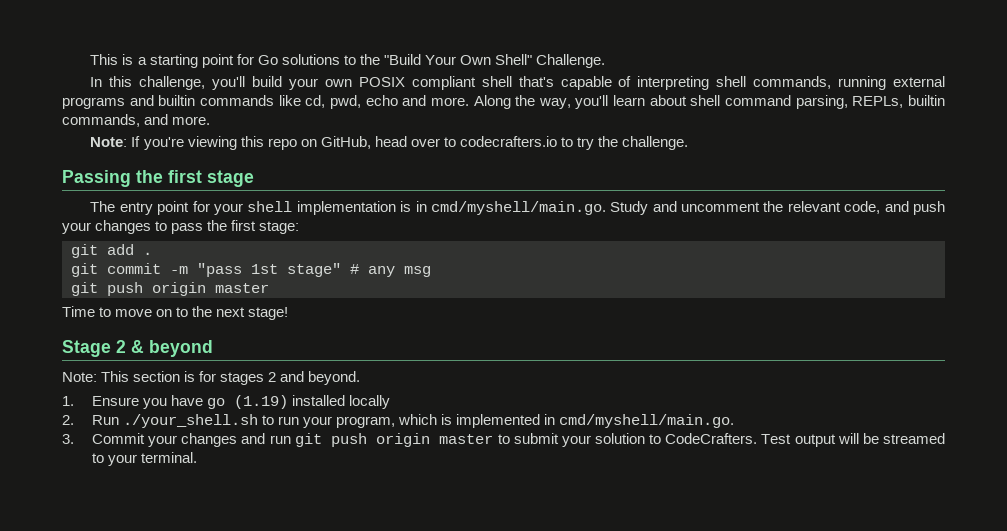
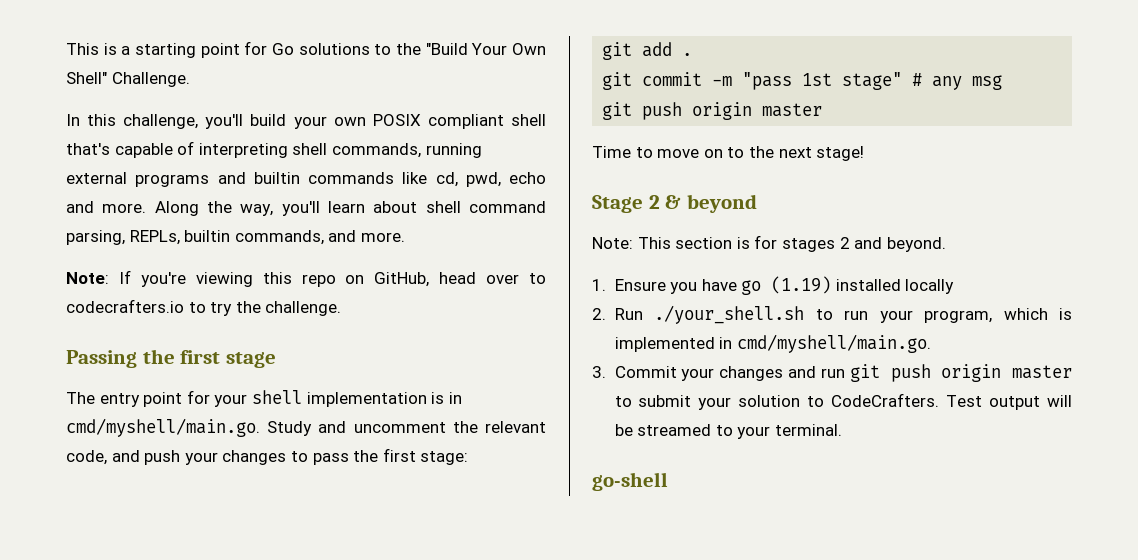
+ go-shell

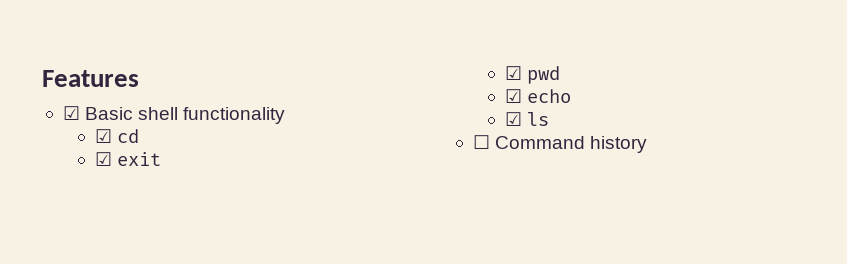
- This is a starting point for Go solutions to the "Build Your Own Shell" Challenge.
- In this challenge, you'll build your own POSIX compliant shell that's capable of interpreting shell commands, running external programs and builtin commands like cd, pwd, echo and more. Along the way, you'll learn about shell command parsing, REPLs, builtin commands, and more.
- Note: If you're viewing this repo on GitHub, head over to codecrafters.io to try the challenge.
- Passing the first stage
- The entry point for your shell implementation is in cmd/myshell/main.go. Study and uncomment the relevant code, and push your changes to pass the first stage:
- git add .
- git commit -m "pass 1st stage" # any msg
- git push origin master
- Time to move on to the next stage!
- Stage 2 & beyond
- Note: This section is for stages 2 and beyond.
- 1. Ensure you have go (1.19) installed locally
- 2. Run ./your_shell.sh to run your program, which is implemented in cmd/myshell/main.go.
- 3. Commit your changes and run git push origin master to submit your solution to CodeCrafters. Test output will be streamed to your terminal.
- go-shell
+ Features
+ ☑ Basic shell functionality
+ ☑ cd
+ ☑ exit
+ ☑ pwd
+ ☑ echo
+ ☑ ls
+ ☐ Command history

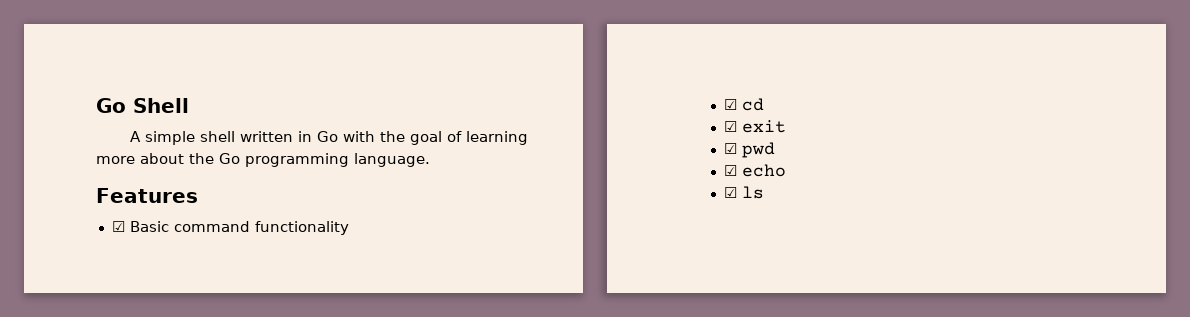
+ Go Shell
+ A simple shell written in Go with the goal of learning more about the Go programming language.
- ☑ Basic shell functionality
+ ☑ Basic command functionality
- ☐ Command history

